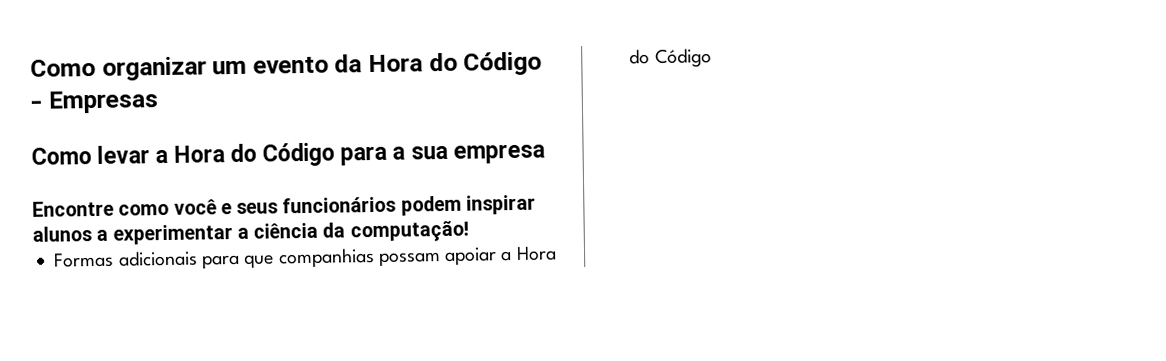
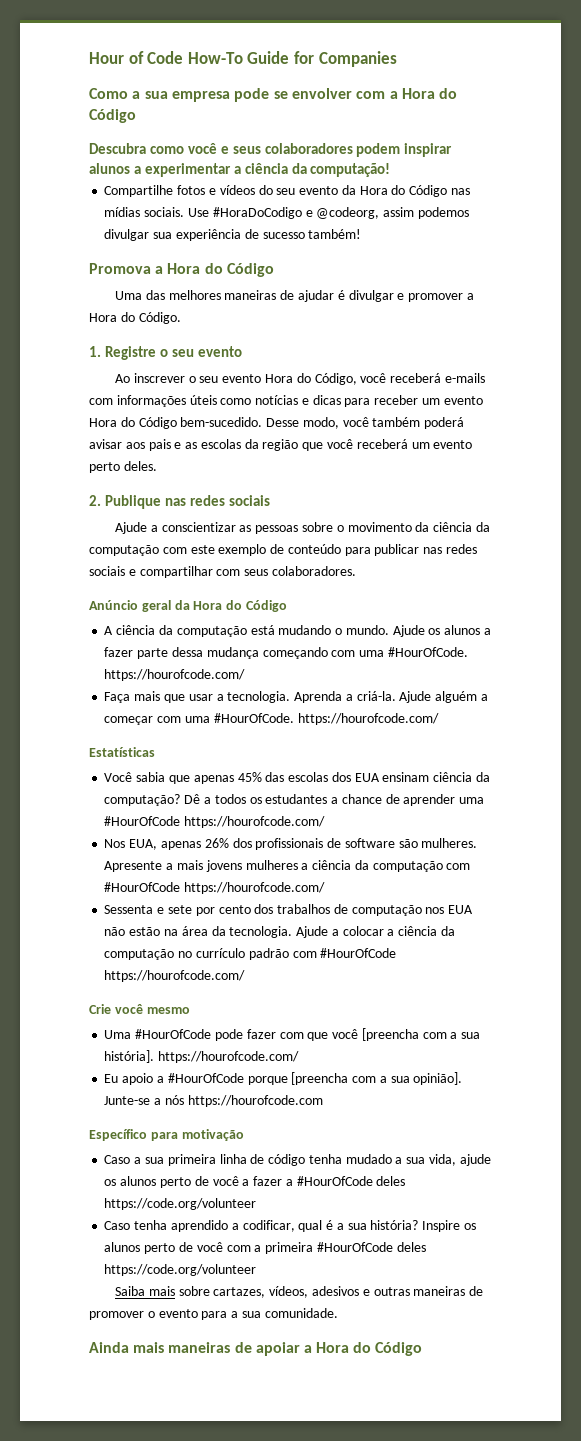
- Como organizar um evento da Hora do Código - Empresas
- Como levar a Hora do Código para a sua empresa
- Encontre como você e seus funcionários podem inspirar alunos a experimentar a ciência da computação!
+ Hour of Code How-To Guide for Companies
+ Como a sua empresa pode se envolver com a Hora do Código
+ Descubra como você e seus colaboradores podem inspirar alunos a experimentar a ciência da computação!
- Formas adicionais para que companhias possam apoiar a Hora do Código
+ Compartilhe fotos e vídeos do seu evento da Hora do Código nas mídias sociais. Use #HoraDoCodigo e @codeorg, assim podemos divulgar sua experiência de sucesso também!
+ Promova a Hora do Código
+ Uma das melhores maneiras de ajudar é divulgar e promover a Hora do Código.
+ 1. Registre o seu evento
+ Ao inscrever o seu evento Hora do Código, você receberá e-mails com informações úteis como notícias e dicas para receber um evento Hora do Código bem-sucedido. Desse modo, você também poderá avisar aos pais e as escolas da região que você receberá um evento perto deles.
+ 2. Publique nas redes sociais
+ Ajude a conscientizar as pessoas sobre o movimento da ciência da computação com este exemplo de conteúdo para publicar nas redes sociais e compartilhar com seus colaboradores.
+ Anúncio geral da Hora do Código
+ A ciência da computação está mudando o mundo. Ajude os alunos a fazer parte dessa mudança começando com uma #HourOfCode. https://hourofcode.com/
+ Faça mais que usar a tecnologia. Aprenda a criá-la. Ajude alguém a começar com uma #HourOfCode. https://hourofcode.com/
+ Estatísticas
+ Você sabia que apenas 45% das escolas dos EUA ensinam ciência da computação? Dê a todos os estudantes a chance de aprender uma #HourOfCode https://hourofcode.com/
+ Nos EUA, apenas 26% dos profissionais de software são mulheres. Apresente a mais jovens mulheres a ciência da computação com #HourOfCode https://hourofcode.com/
+ Sessenta e sete por cento dos trabalhos de computação nos EUA não estão na área da tecnologia. Ajude a colocar a ciência da computação no currículo padrão com #HourOfCode https://hourofcode.com/
+ Crie você mesmo
+ Uma #HourOfCode pode fazer com que você [preencha com a sua história]. https://hourofcode.com/
+ Eu apoio a #HourOfCode porque [preencha com a sua opinião]. Junte-se a nós https://hourofcode.com
+ Específico para motivação
+ Caso a sua primeira linha de código tenha mudado a sua vida, ajude os alunos perto de você a fazer a #HourOfCode deles https://code.org/volunteer
+ Caso tenha aprendido a codificar, qual é a sua história? Inspire os alunos perto de você com a primeira #HourOfCode deles https://code.org/volunteer
+ Saiba mais sobre cartazes, vídeos, adesivos e outras maneiras de promover o evento para a sua comunidade.
+ Ainda mais maneiras de apoiar a Hora do Código

